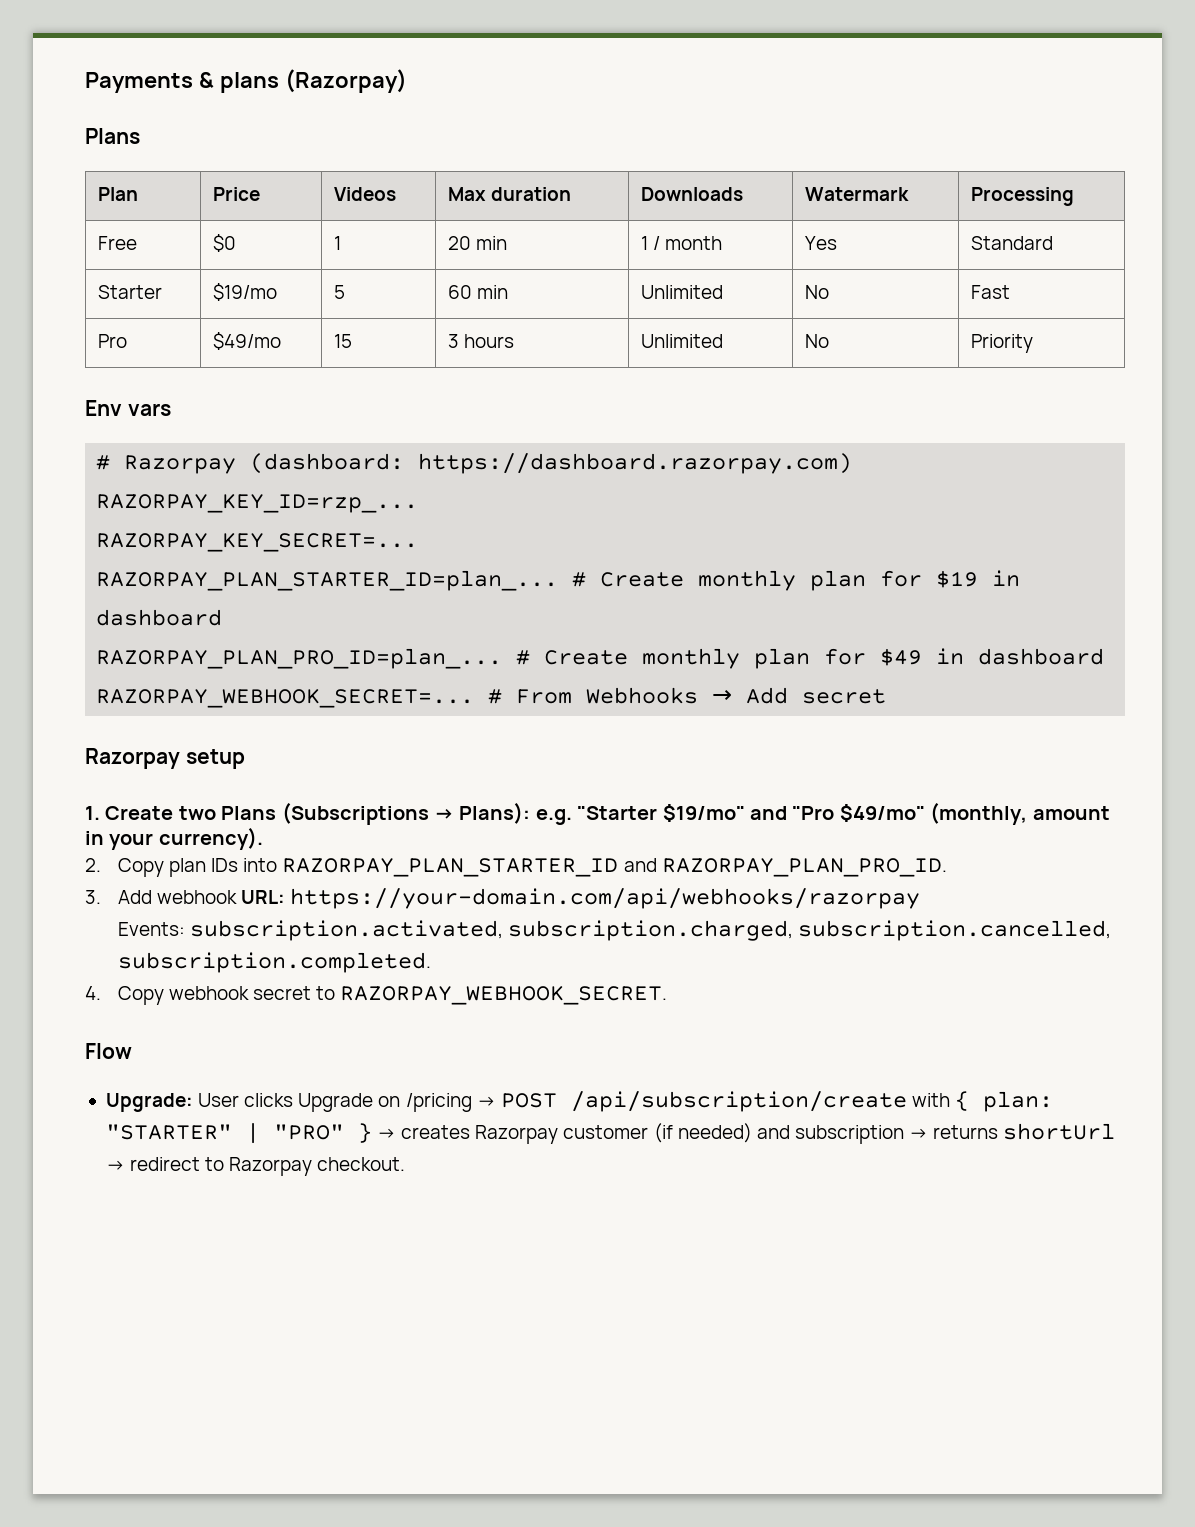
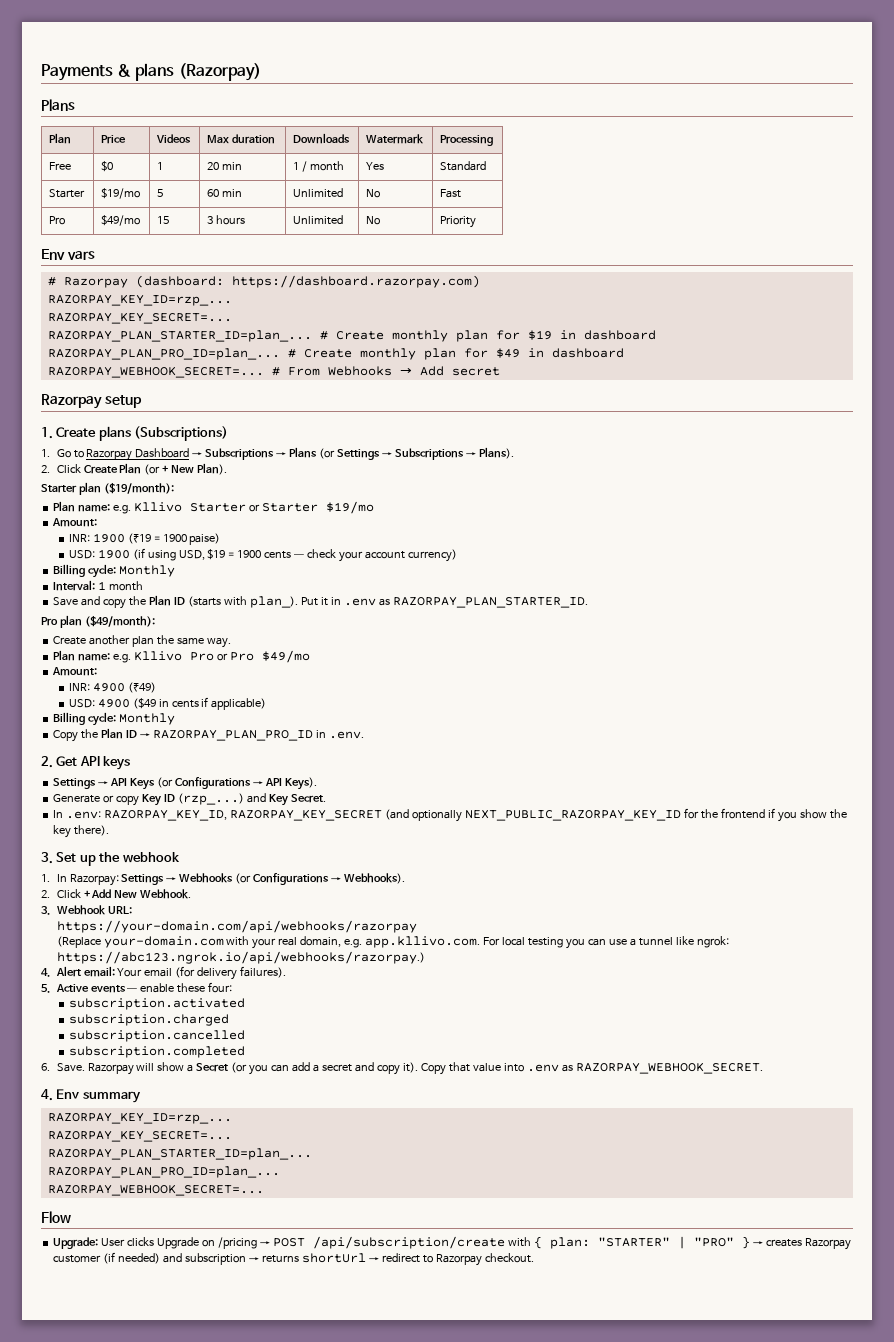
- 1. Create two Plans (Subscriptions → Plans): e.g. "Starter $19/mo" and "Pro $49/mo" (monthly, amount in your currency).
- 2. Copy plan IDs into RAZORPAY_PLAN_STARTER_ID and RAZORPAY_PLAN_PRO_ID.
- 3. Add webhook URL: https://your-domain.com/api/webhooks/razorpay
+ 1. Create plans (Subscriptions)
+ 1. Go to Razorpay Dashboard → Subscriptions → Plans (or Settings → Subscriptions → Plans).
+ 2. Click Create Plan (or + New Plan).
+ Starter plan ($19/month):
+ Plan name: e.g. Kllivo Starter or Starter $19/mo
+ Amount:
+ INR: 1900 (₹19 = 1900 paise)
+ USD: 1900 (if using USD, $19 = 1900 cents — check your account currency)
+ Billing cycle: Monthly
+ Interval: 1 month
+ Save and copy the Plan ID (starts with plan_). Put it in .env as RAZORPAY_PLAN_STARTER_ID.
+ Pro plan ($49/month):
+ Create another plan the same way.
+ Plan name: e.g. Kllivo Pro or Pro $49/mo
+ Amount:
+ INR: 4900 (₹49)
+ USD: 4900 ($49 in cents if applicable)
+ Billing cycle: Monthly
+ Copy the Plan ID → RAZORPAY_PLAN_PRO_ID in .env.
+ 2. Get API keys
+ Settings → API Keys (or Configurations → API Keys).
+ Generate or copy Key ID (rzp_...) and Key Secret.
+ In .env: RAZORPAY_KEY_ID, RAZORPAY_KEY_SECRET (and optionally NEXT_PUBLIC_RAZORPAY_KEY_ID for the frontend if you show the key there).
+ 3. Set up the webhook
+ 1. In Razorpay: Settings → Webhooks (or Configurations → Webhooks).
+ 2. Click + Add New Webhook.
+ 3. Webhook URL:
+ https://your-domain.com/api/webhooks/razorpay
- Events: subscription.activated, subscription.charged, subscription.cancelled, subscription.completed.
- 4. Copy webhook secret to RAZORPAY_WEBHOOK_SECRET.
+ (Replace your-domain.com with your real domain, e.g. app.kllivo.com. For local testing you can use a tunnel like ngrok: https://abc123.ngrok.io/api/webhooks/razorpay.)
+ 4. Alert email: Your email (for delivery failures).
+ 5. Active events — enable these four:
+ subscription.activated
+ subscription.charged
+ subscription.cancelled
+ subscription.completed
+ 6. Save. Razorpay will show a Secret (or you can add a secret and copy it). Copy that value into .env as RAZORPAY_WEBHOOK_SECRET.
+ 4. Env summary
+ RAZORPAY_KEY_ID=rzp_...
+ RAZORPAY_KEY_SECRET=...
+ RAZORPAY_PLAN_STARTER_ID=plan_...
+ RAZORPAY_PLAN_PRO_ID=plan_...
+ RAZORPAY_WEBHOOK_SECRET=...

